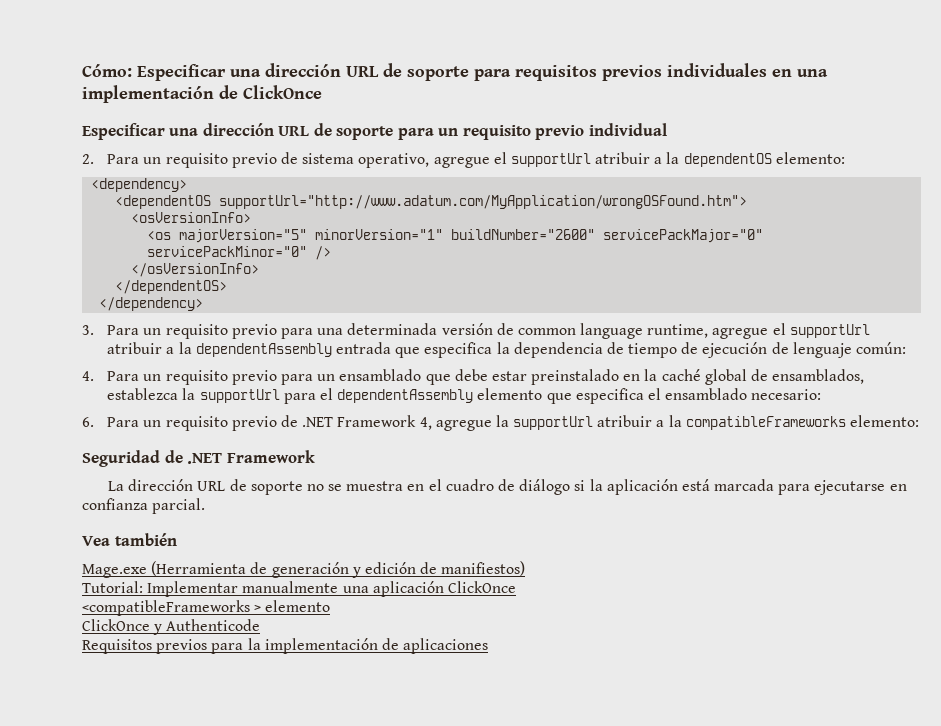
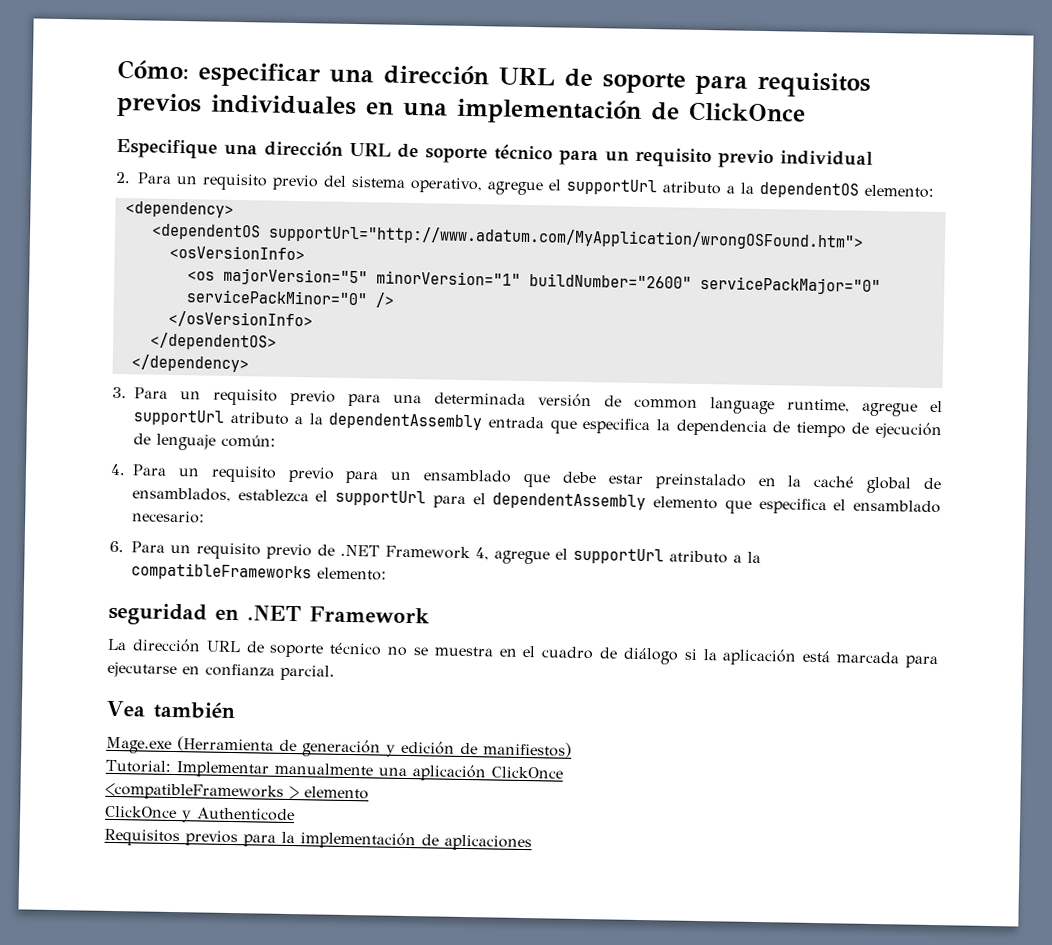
- Cómo: Especificar una dirección URL de soporte para requisitos previos individuales en una implementación de ClickOnce
+ Cómo: especificar una dirección URL de soporte para requisitos previos individuales en una implementación de ClickOnce
- Especificar una dirección URL de soporte para un requisito previo individual
+ Especifique una dirección URL de soporte técnico para un requisito previo individual
- 2. Para un requisito previo de sistema operativo, agregue el supportUrl atribuir a la dependentOS elemento:
+ 2. Para un requisito previo del sistema operativo, agregue el supportUrl atributo a la dependentOS elemento:
- 3. Para un requisito previo para una determinada versión de common language runtime, agregue el supportUrl atribuir a la dependentAssembly entrada que especifica la dependencia de tiempo de ejecución de lenguaje común:
+ 3. Para un requisito previo para una determinada versión de common language runtime, agregue el supportUrl atributo a la dependentAssembly entrada que especifica la dependencia de tiempo de ejecución de lenguaje común:
- 4. Para un requisito previo para un ensamblado que debe estar preinstalado en la caché global de ensamblados, establezca la supportUrl para el dependentAssembly elemento que especifica el ensamblado necesario:
+ 4. Para un requisito previo para un ensamblado que debe estar preinstalado en la caché global de ensamblados, establezca el supportUrl para el dependentAssembly elemento que especifica el ensamblado necesario:
- 6. Para un requisito previo de .NET Framework 4, agregue la supportUrl atribuir a la compatibleFrameworks elemento:
+ 6. Para un requisito previo de .NET Framework 4, agregue el supportUrl atributo a la compatibleFrameworks elemento:
- Seguridad de .NET Framework
+ seguridad en .NET Framework
- La dirección URL de soporte no se muestra en el cuadro de diálogo si la aplicación está marcada para ejecutarse en confianza parcial.
+ La dirección URL de soporte técnico no se muestra en el cuadro de diálogo si la aplicación está marcada para ejecutarse en confianza parcial.

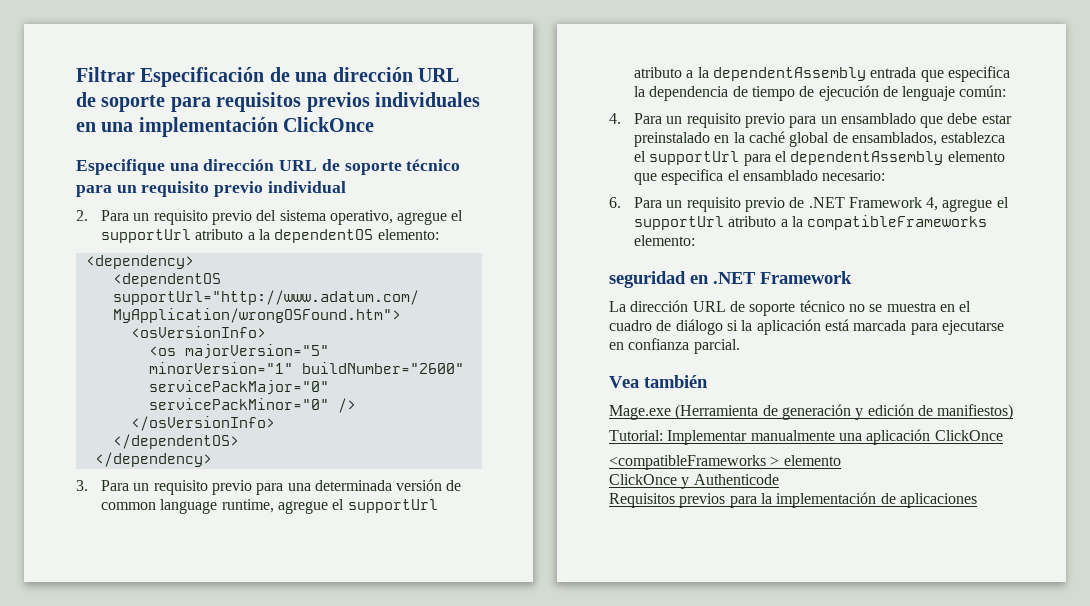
- Cómo: especificar una dirección URL de soporte para requisitos previos individuales en una implementación de ClickOnce
+ Filtrar Especificación de una dirección URL de soporte para requisitos previos individuales en una implementación ClickOnce

